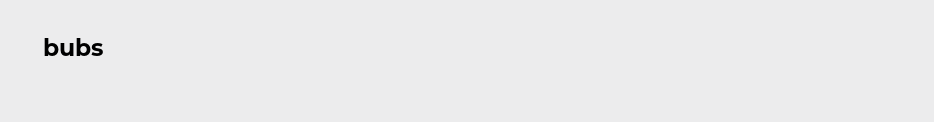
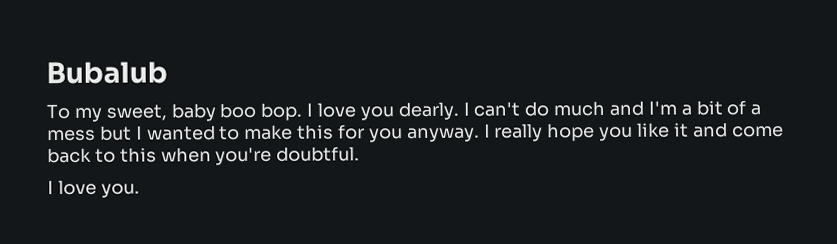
- bubs
+ Bubalub
+ To my sweet, baby boo bop. I love you dearly. I can't do much and I'm a bit of a mess but I wanted to make this for you anyway. I really hope you like it and come back to this when you're doubtful.
+ I love you.

